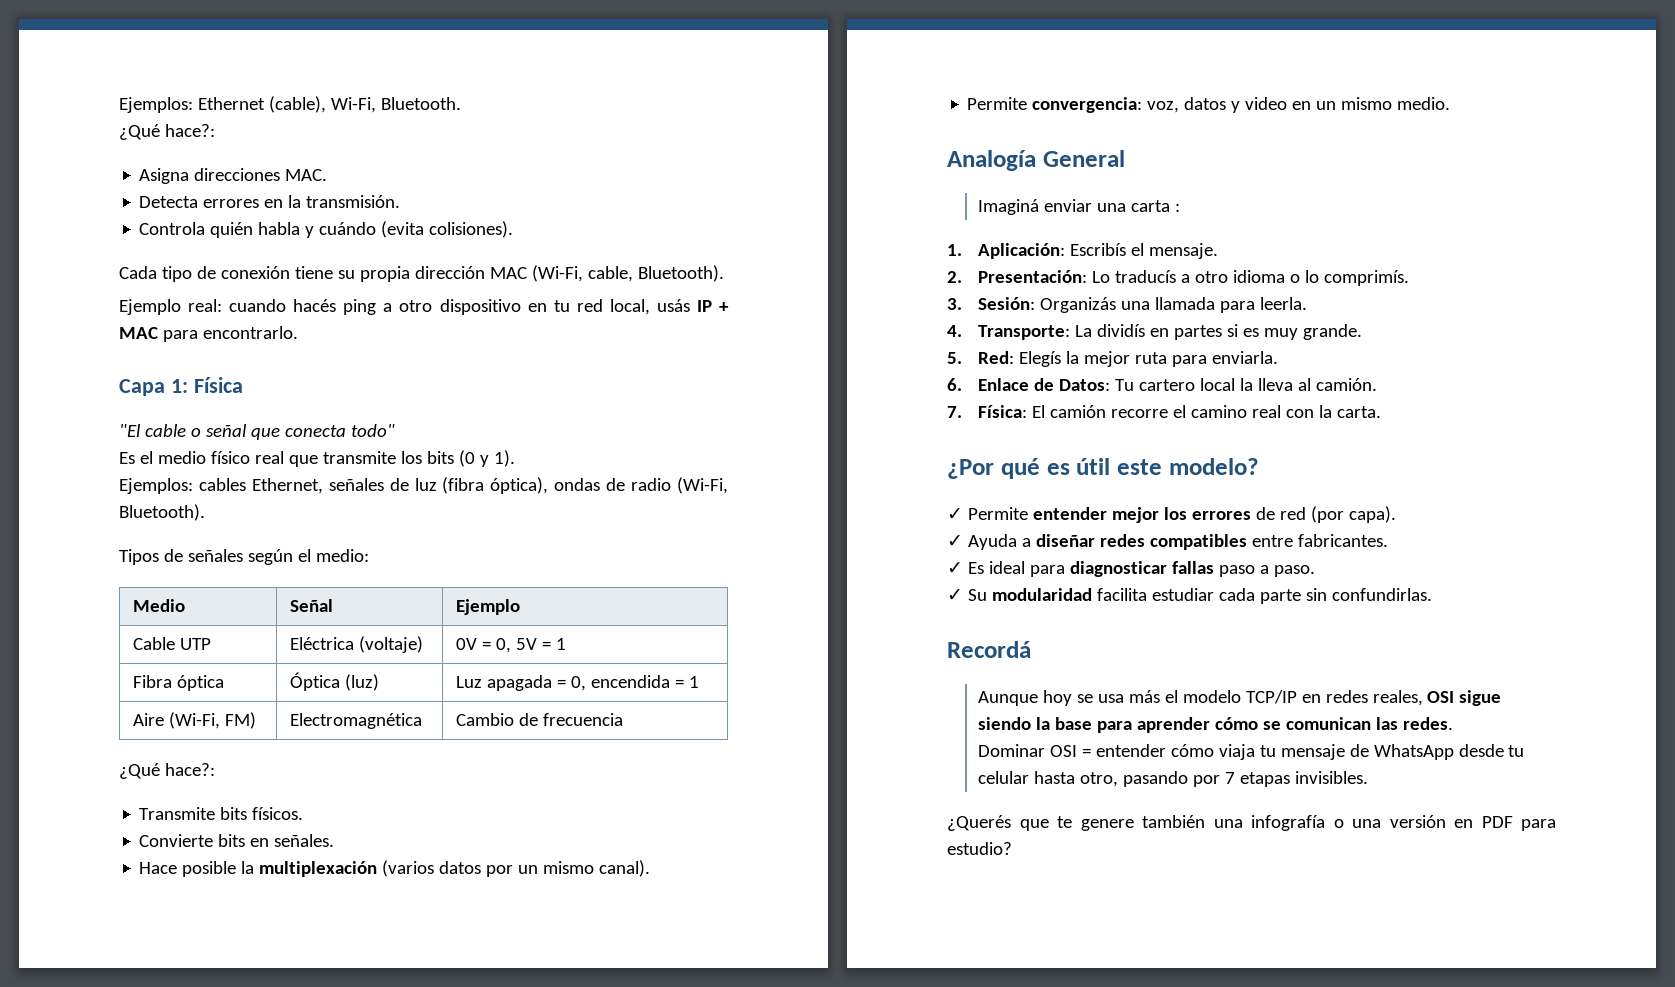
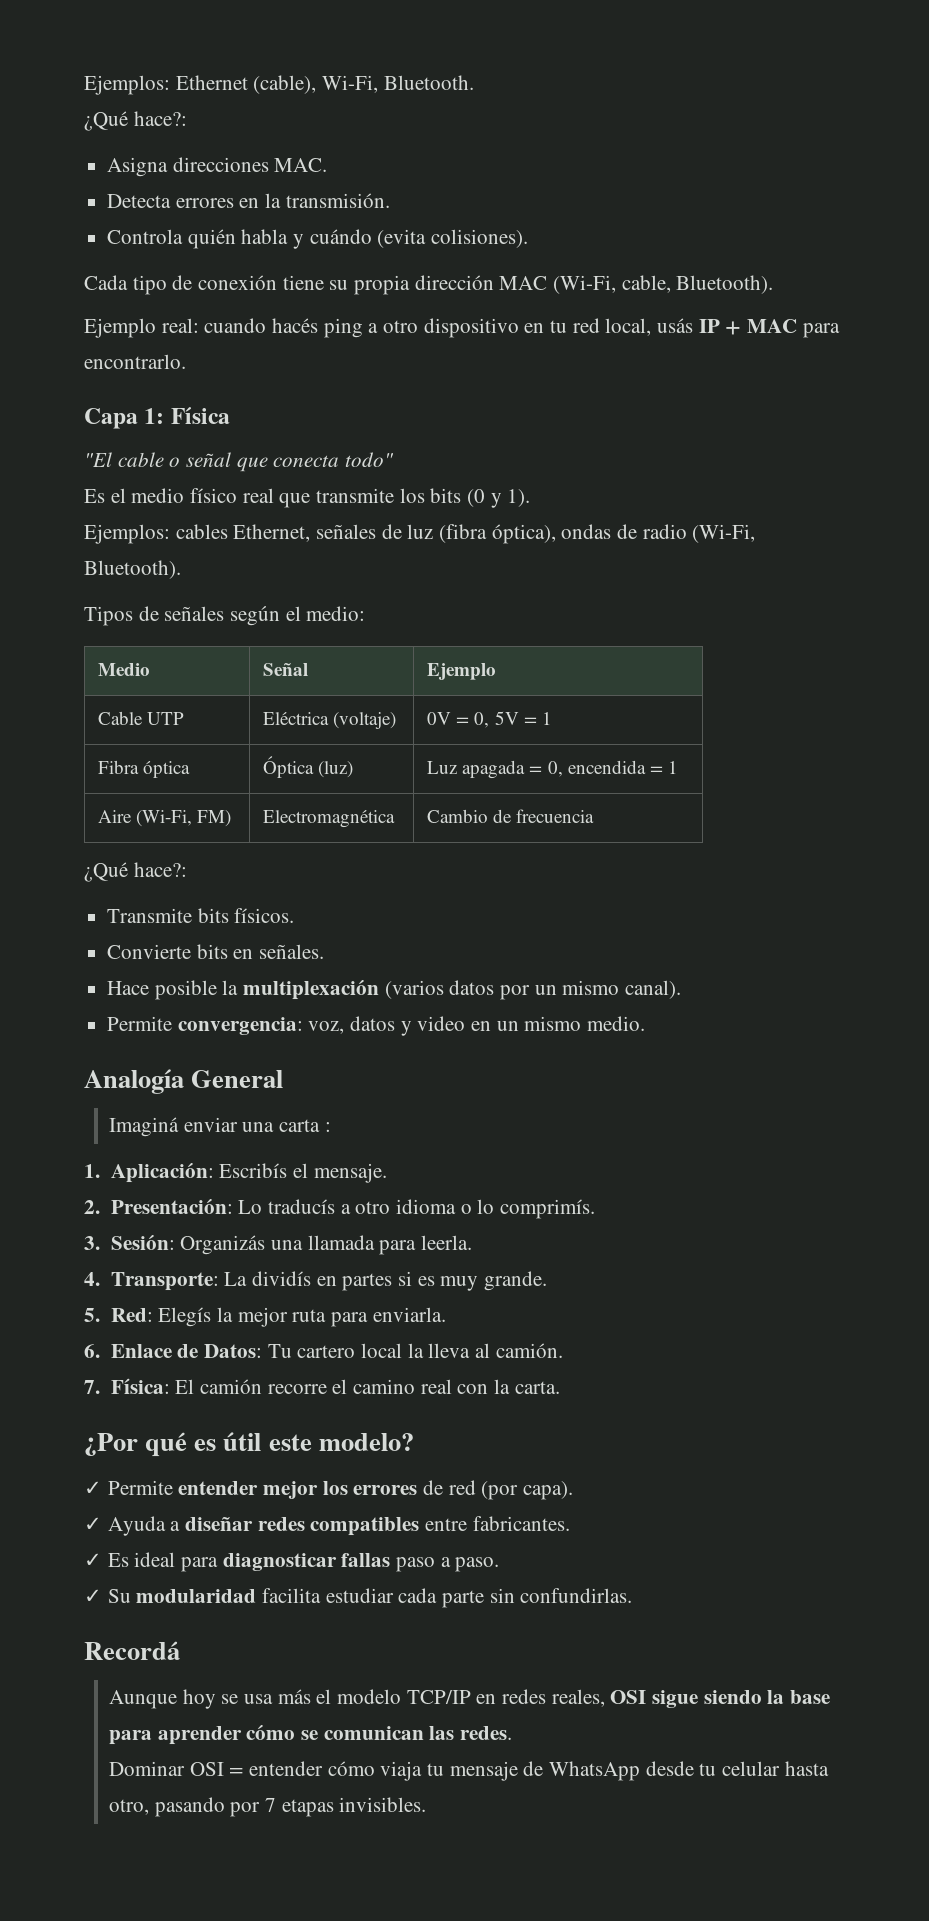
- ¿Querés que te genere también una infografía o una versión en PDF para estudio?

